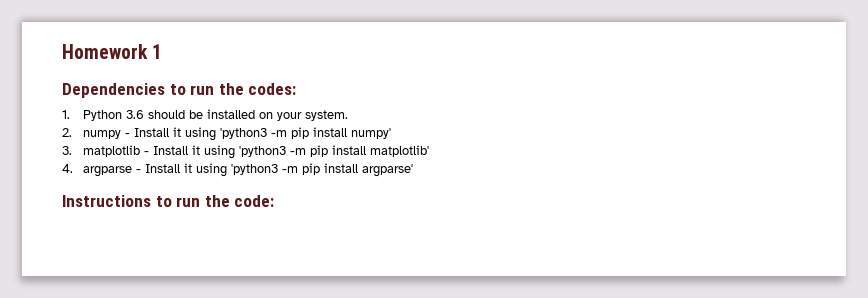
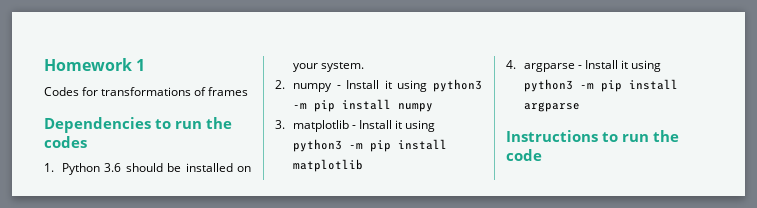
+ Codes for transformations of frames
- Dependencies to run the codes:
+ Dependencies to run the codes
- 2. numpy - Install it using 'python3 -m pip install numpy'
+ 2. numpy - Install it using python3 -m pip install numpy
- 3. matplotlib - Install it using 'python3 -m pip install matplotlib'
+ 3. matplotlib - Install it using python3 -m pip install matplotlib
- 4. argparse - Install it using 'python3 -m pip install argparse'
+ 4. argparse - Install it using python3 -m pip install argparse
- Instructions to run the code:
+ Instructions to run the code

